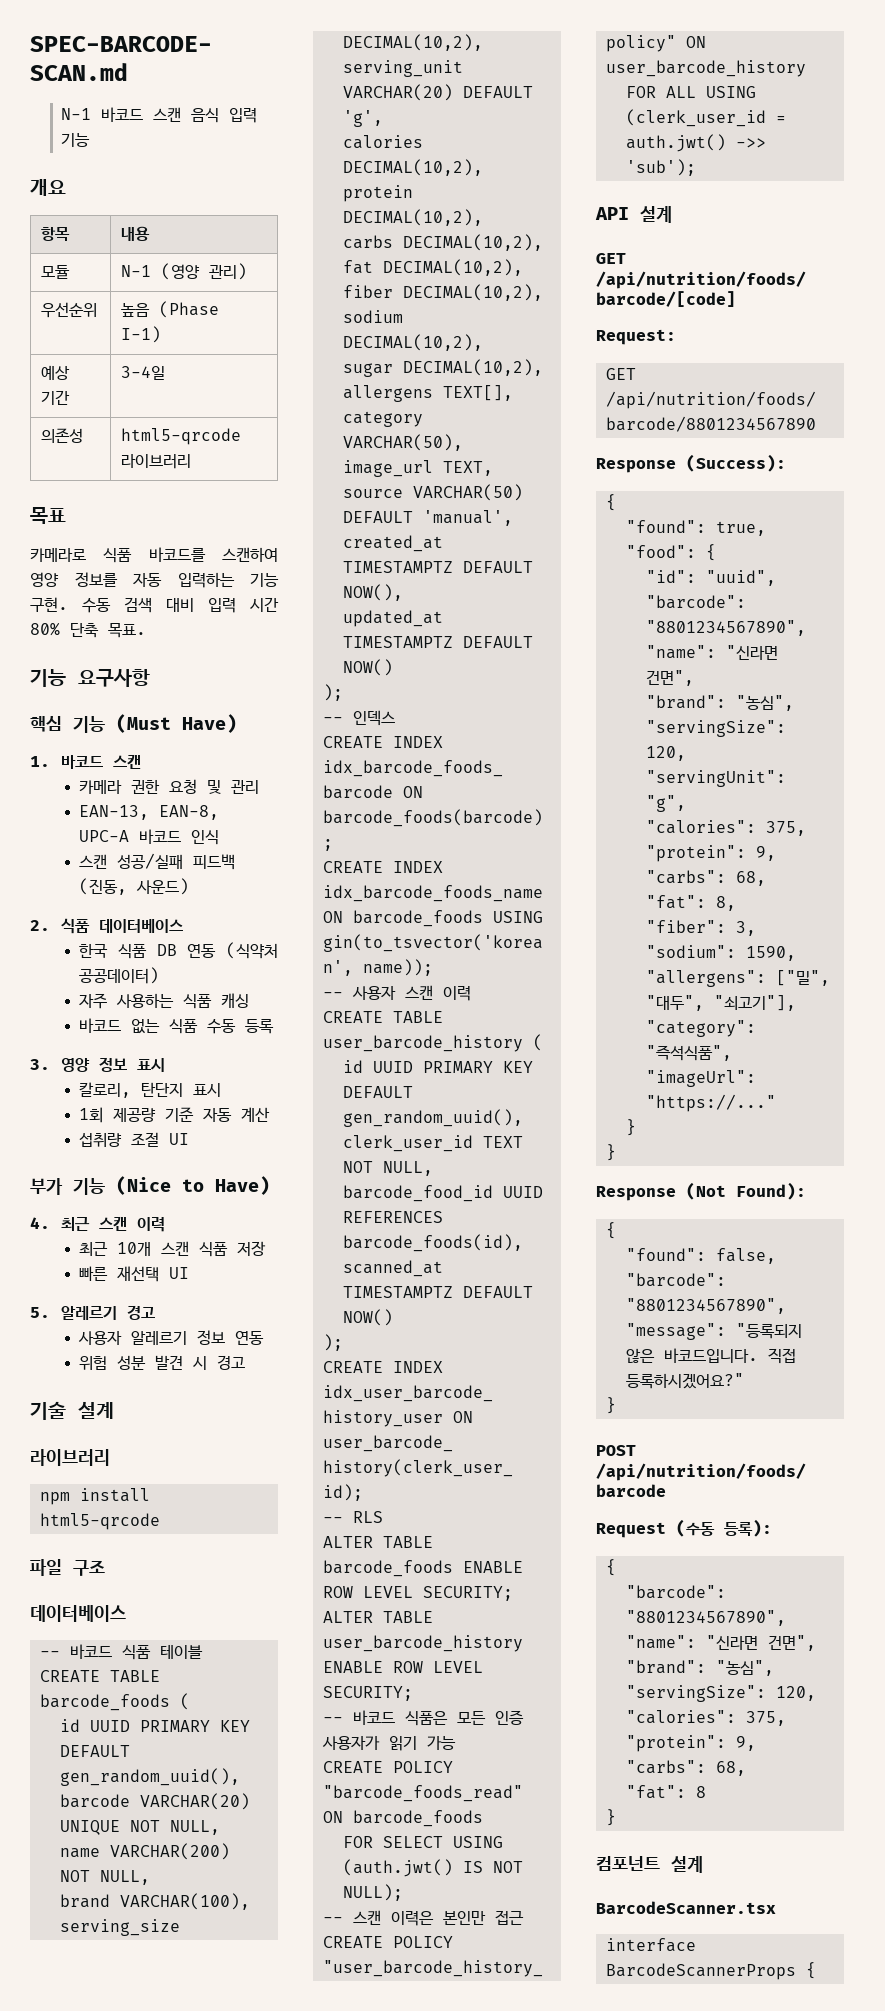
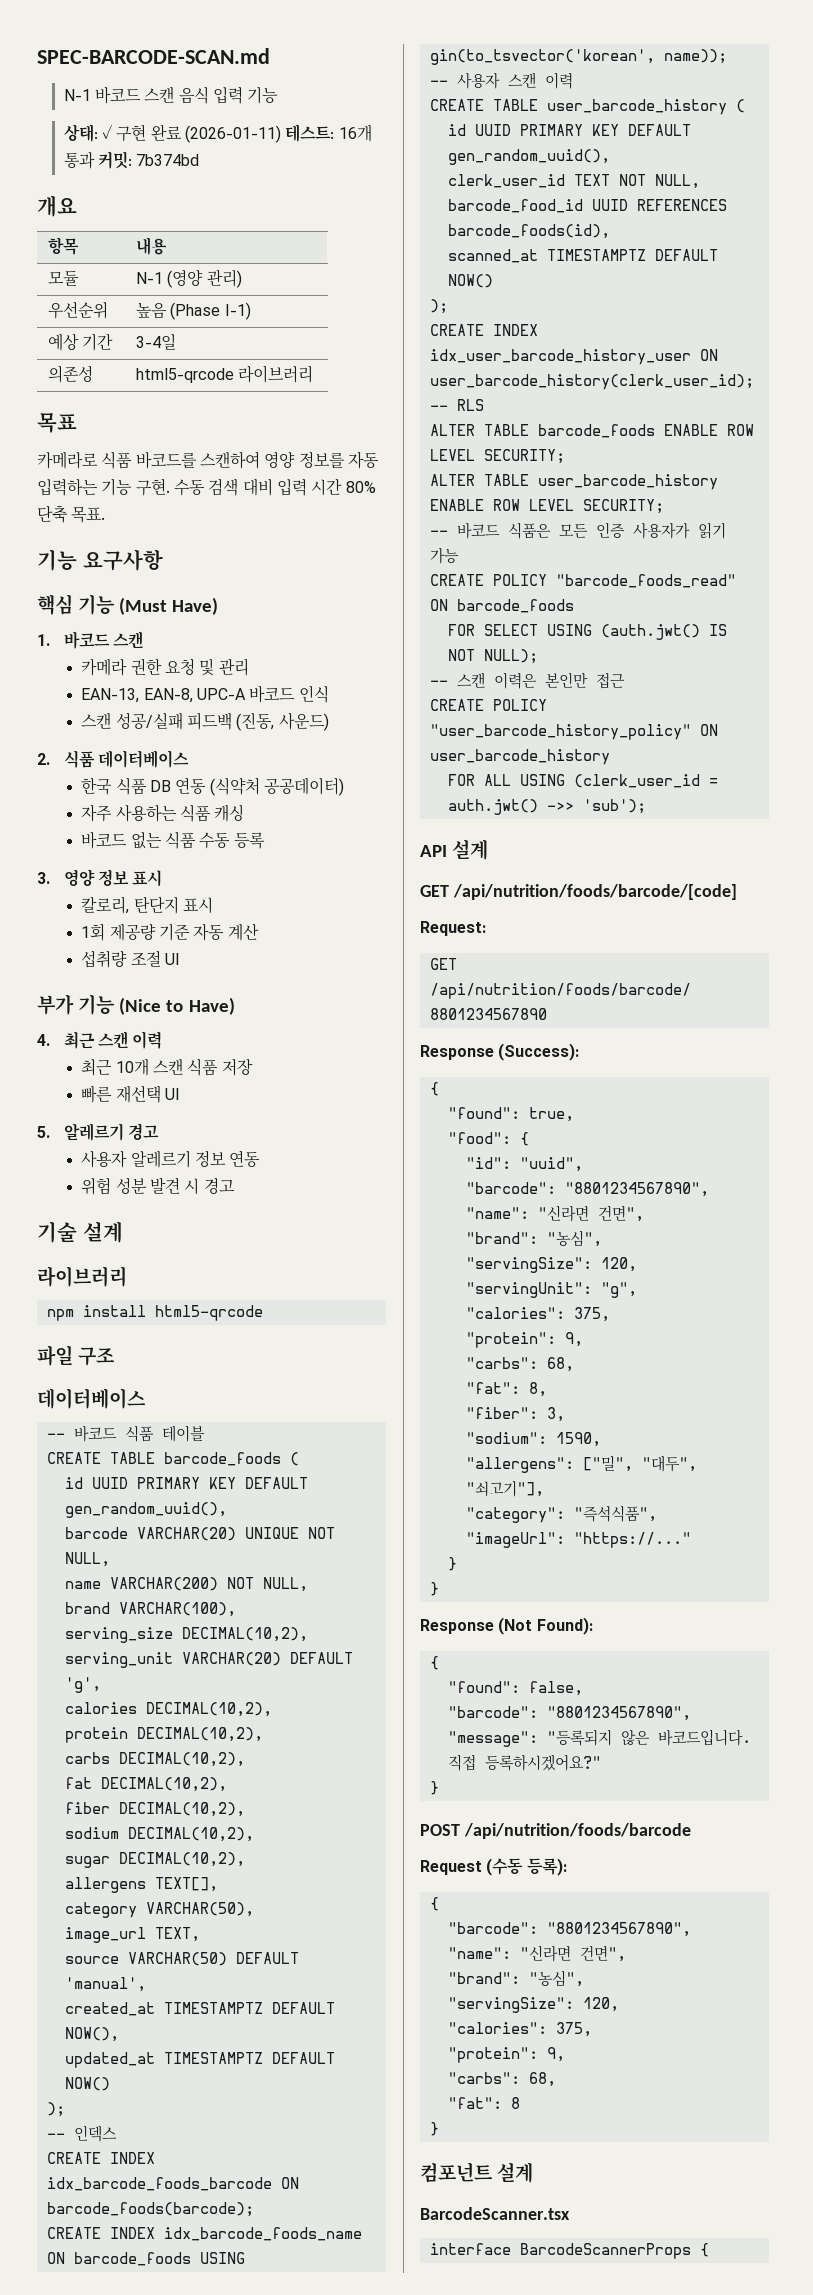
+ 상태: ✓ 구현 완료 (2026-01-11) 테스트: 16개 통과 커밋: 7b374bd

